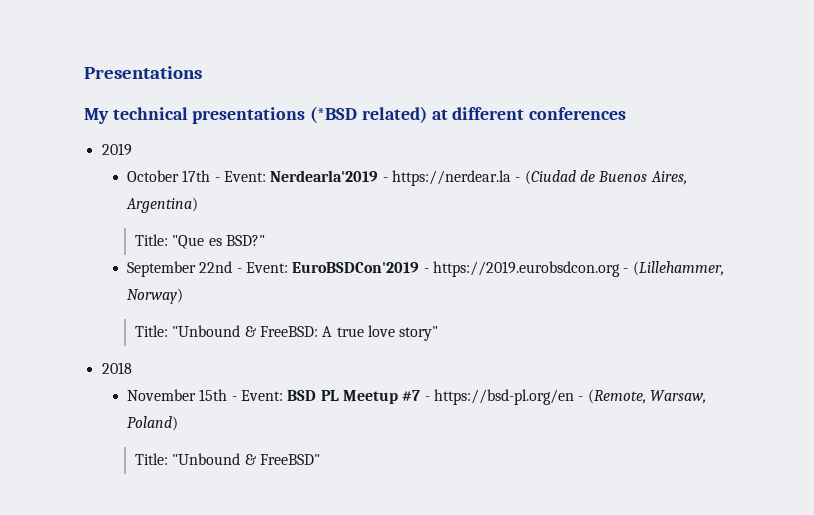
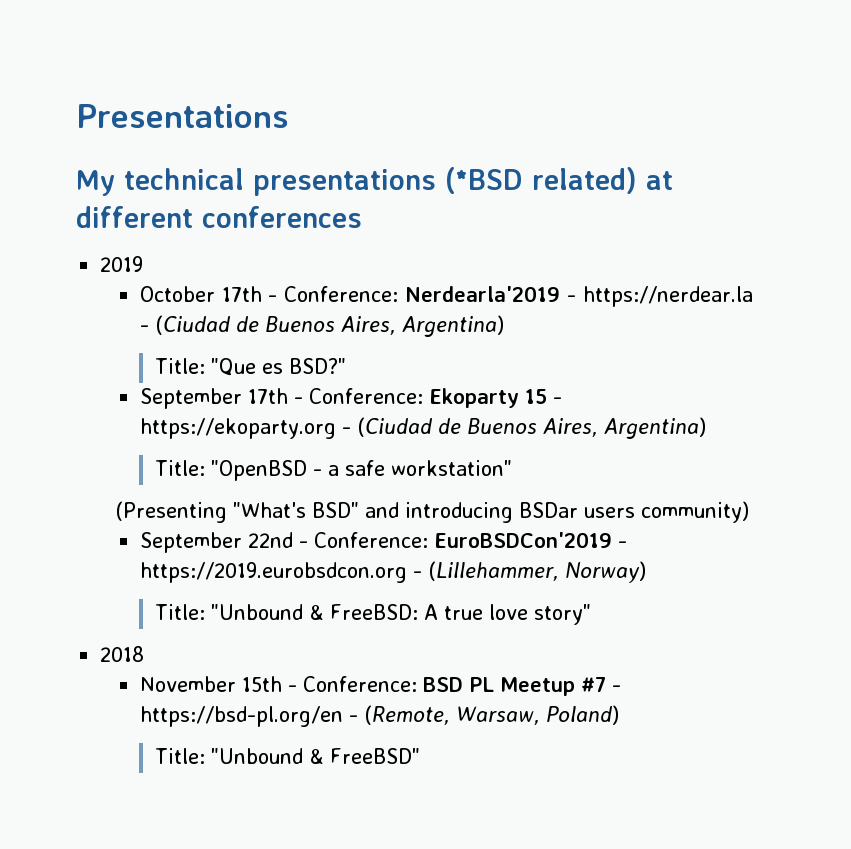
- October 17th - Event: Nerdearla'2019 - https://nerdear.la - (Ciudad de Buenos Aires, Argentina)
+ October 17th - Conference: Nerdearla'2019 - https://nerdear.la - (Ciudad de Buenos Aires, Argentina)
+ September 17th - Conference: Ekoparty 15 - https://ekoparty.org - (Ciudad de Buenos Aires, Argentina)
+ Title: "OpenBSD - a safe workstation"
+ (Presenting "What's BSD" and introducing BSDar users community)
- September 22nd - Event: EuroBSDCon'2019 - https://2019.eurobsdcon.org - (Lillehammer, Norway)
+ September 22nd - Conference: EuroBSDCon'2019 - https://2019.eurobsdcon.org - (Lillehammer, Norway)
- November 15th - Event: BSD PL Meetup #7 - https://bsd-pl.org/en - (Remote, Warsaw, Poland)
+ November 15th - Conference: BSD PL Meetup #7 - https://bsd-pl.org/en - (Remote, Warsaw, Poland)

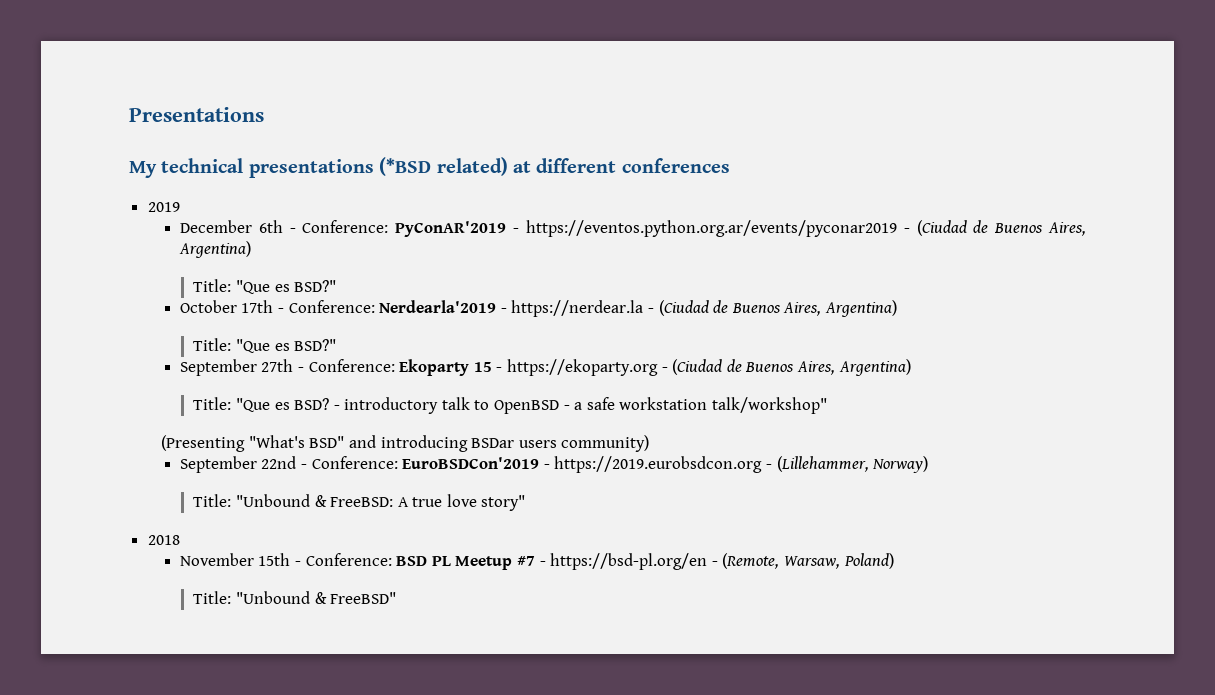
+ December 6th - Conference: PyConAR'2019 - https://eventos.python.org.ar/events/pyconar2019 - (Ciudad de Buenos Aires, Argentina)
+ Title: "Que es BSD?"
- September 17th - Conference: Ekoparty 15 - https://ekoparty.org - (Ciudad de Buenos Aires, Argentina)
+ September 27th - Conference: Ekoparty 15 - https://ekoparty.org - (Ciudad de Buenos Aires, Argentina)
- Title: "OpenBSD - a safe workstation"
+ Title: "Que es BSD? - introductory talk to OpenBSD - a safe workstation talk/workshop"

